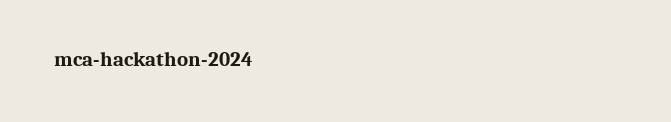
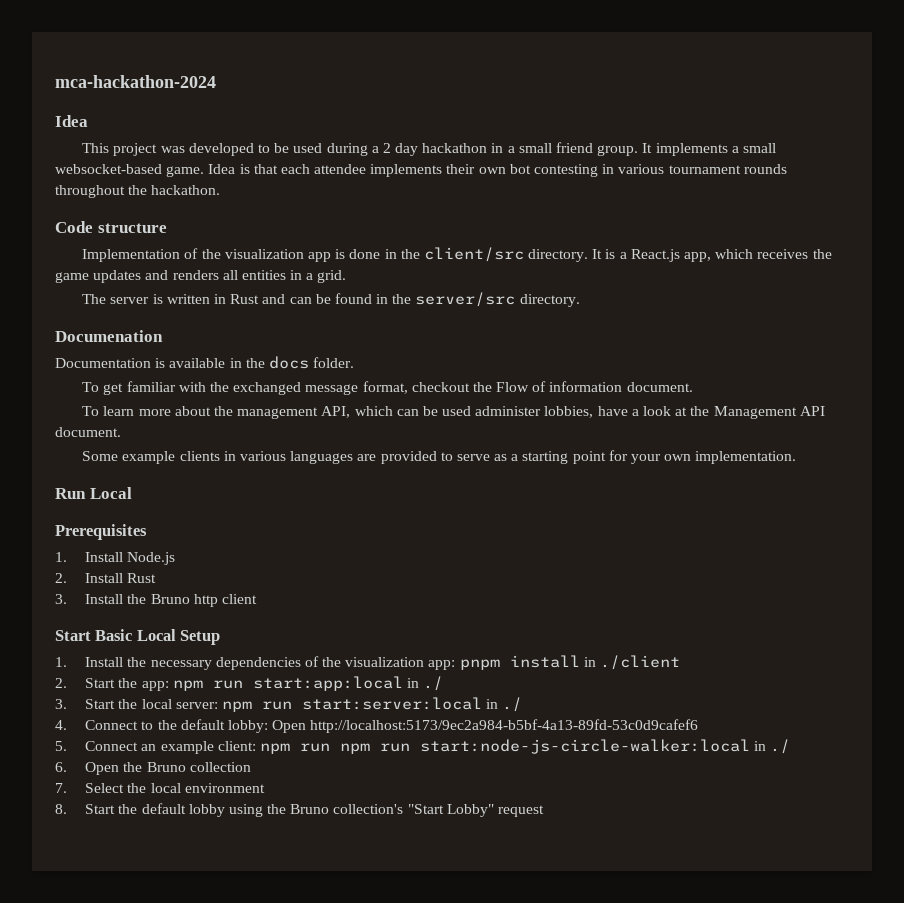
  mca-hackathon-2024
+ Idea
+ This project was developed to be used during a 2 day hackathon in a small friend group. It implements a small websocket-based game. Idea is that each attendee implements their own bot contesting in various tournament rounds throughout the hackathon.
+ Code structure
+ Implementation of the visualization app is done in the client/src directory. It is a React.js app, which receives the game updates and renders all entities in a grid.
+ The server is written in Rust and can be found in the server/src directory.
+ Documenation
+ Documentation is available in the docs folder.
+ To get familiar with the exchanged message format, checkout the Flow of information document.
+ To learn more about the management API, which can be used administer lobbies, have a look at the Management API document.
+ Some example clients in various languages are provided to serve as a starting point for your own implementation.
+ Run Local
+ Prerequisites
+ 1. Install Node.js
+ 2. Install Rust
+ 3. Install the Bruno http client
+ Start Basic Local Setup
+ 1. Install the necessary dependencies of the visualization app: pnpm install in ./client
+ 2. Start the app: npm run start:app:local in ./
+ 3. Start the local server: npm run start:server:local in ./
+ 4. Connect to the default lobby: Open http://localhost:5173/9ec2a984-b5bf-4a13-89fd-53c0d9cafef6
+ 5. Connect an example client: npm run npm run start:node-js-circle-walker:local in ./
+ 6. Open the Bruno collection
+ 7. Select the local environment
+ 8. Start the default lobby using the Bruno collection's "Start Lobby" request

